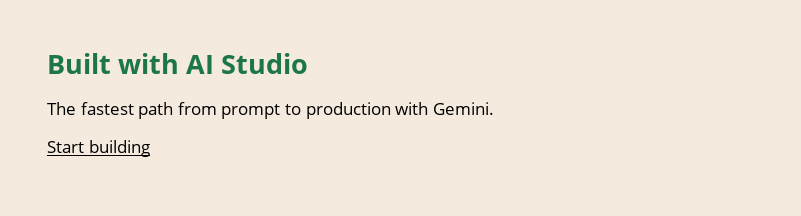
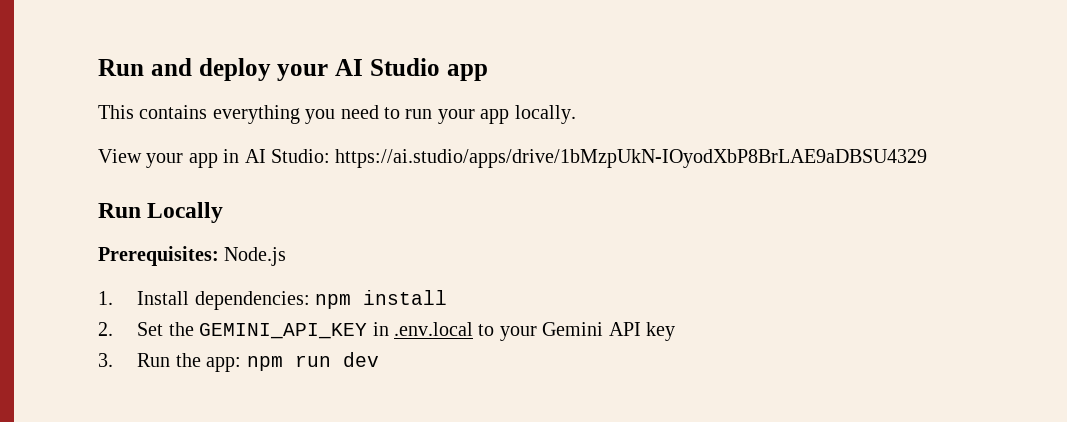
- Built with AI Studio
- The fastest path from prompt to production with Gemini.
- Start building
+ Run and deploy your AI Studio app
+ This contains everything you need to run your app locally.
+ View your app in AI Studio: https://ai.studio/apps/drive/1bMzpUkN-IOyodXbP8BrLAE9aDBSU4329
+ Run Locally
+ Prerequisites: Node.js
+ 1. Install dependencies: npm install
+ 2. Set the GEMINI_API_KEY in .env.local to your Gemini API key
+ 3. Run the app: npm run dev

